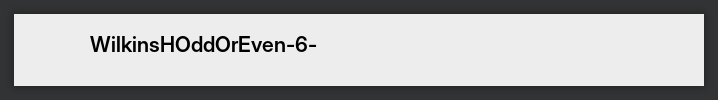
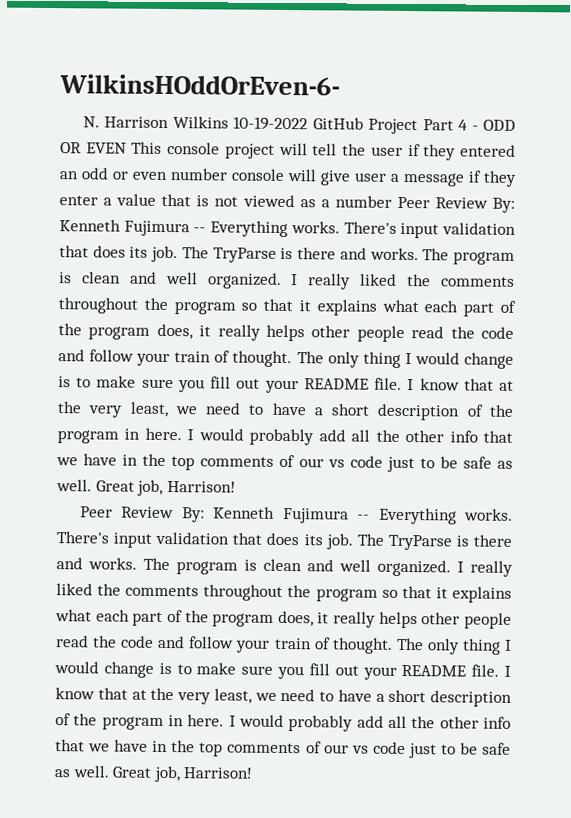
+ N. Harrison Wilkins 10-19-2022 GitHub Project Part 4 - ODD OR EVEN This console project will tell the user if they entered an odd or even number console will give user a message if they enter a value that is not viewed as a number Peer Review By: Kenneth Fujimura -- Everything works. There's input validation that does its job. The TryParse is there and works. The program is clean and well organized. I really liked the comments throughout the program so that it explains what each part of the program does, it really helps other people read the code and follow your train of thought. The only thing I would change is to make sure you fill out your README file. I know that at the very least, we need to have a short description of the program in here. I would probably add all the other info that we have in the top comments of our vs code just to be safe as well. Great job, Harrison!
+ Peer Review By: Kenneth Fujimura -- Everything works. There's input validation that does its job. The TryParse is there and works. The program is clean and well organized. I really liked the comments throughout the program so that it explains what each part of the program does, it really helps other people read the code and follow your train of thought. The only thing I would change is to make sure you fill out your README file. I know that at the very least, we need to have a short description of the program in here. I would probably add all the other info that we have in the top comments of our vs code just to be safe as well. Great job, Harrison!

